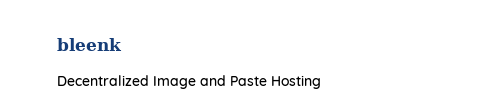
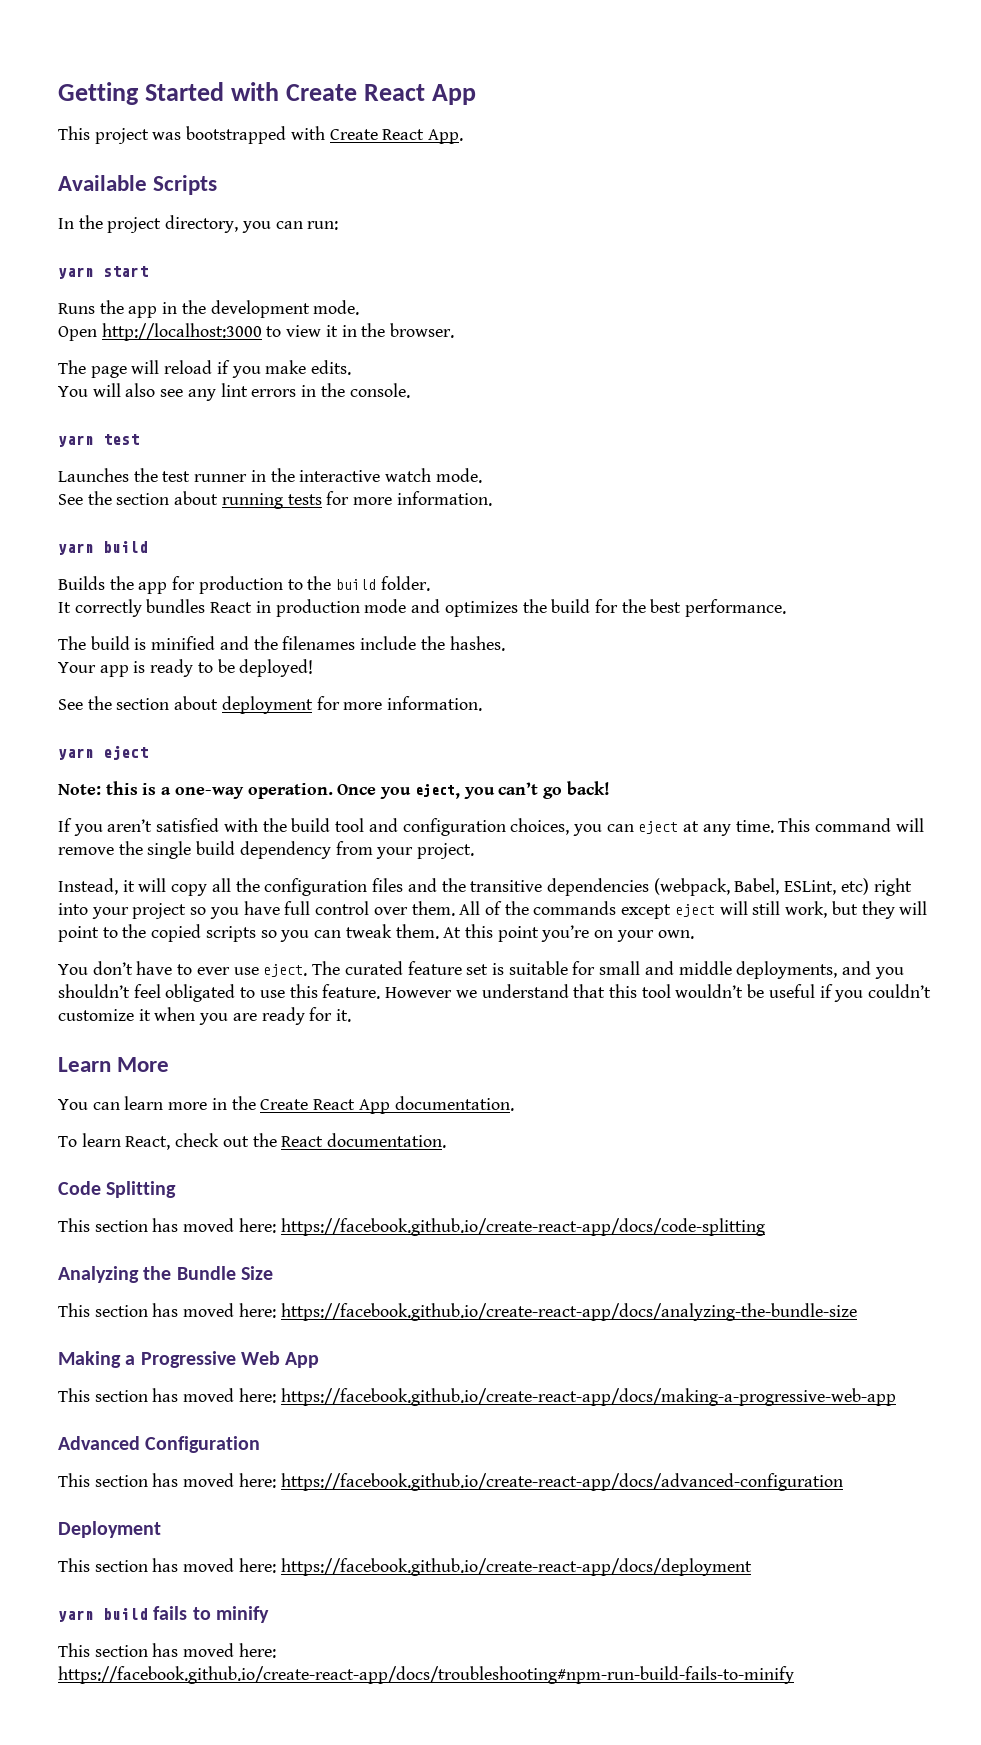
- bleenk
- Decentralized Image and Paste Hosting
+ Getting Started with Create React App
+ This project was bootstrapped with Create React App.
+ Available Scripts
+ In the project directory, you can run:
+ yarn start
+ Runs the app in the development mode.
+ Open http://localhost:3000 to view it in the browser.
+ The page will reload if you make edits.
+ You will also see any lint errors in the console.
+ yarn test
+ Launches the test runner in the interactive watch mode.
+ See the section about running tests for more information.
+ yarn build
+ Builds the app for production to the build folder.
+ It correctly bundles React in production mode and optimizes the build for the best performance.
+ The build is minified and the filenames include the hashes.
+ Your app is ready to be deployed!
+ See the section about deployment for more information.
+ yarn eject
+ Note: this is a one-way operation. Once you eject, you can’t go back!
+ If you aren’t satisfied with the build tool and configuration choices, you can eject at any time. This command will remove the single build dependency from your project.
+ Instead, it will copy all the configuration files and the transitive dependencies (webpack, Babel, ESLint, etc) right into your project so you have full control over them. All of the commands except eject will still work, but they will point to the copied scripts so you can tweak them. At this point you’re on your own.
+ You don’t have to ever use eject. The curated feature set is suitable for small and middle deployments, and you shouldn’t feel obligated to use this feature. However we understand that this tool wouldn’t be useful if you couldn’t customize it when you are ready for it.
+ Learn More
+ You can learn more in the Create React App documentation.
+ To learn React, check out the React documentation.
+ Code Splitting
+ This section has moved here: https://facebook.github.io/create-react-app/docs/code-splitting
+ Analyzing the Bundle Size
+ This section has moved here: https://facebook.github.io/create-react-app/docs/analyzing-the-bundle-size
+ Making a Progressive Web App
+ This section has moved here: https://facebook.github.io/create-react-app/docs/making-a-progressive-web-app
+ Advanced Configuration
+ This section has moved here: https://facebook.github.io/create-react-app/docs/advanced-configuration
+ Deployment
+ This section has moved here: https://facebook.github.io/create-react-app/docs/deployment
+ yarn build fails to minify
+ This section has moved here: https://facebook.github.io/create-react-app/docs/troubleshooting#npm-run-build-fails-to-minify

